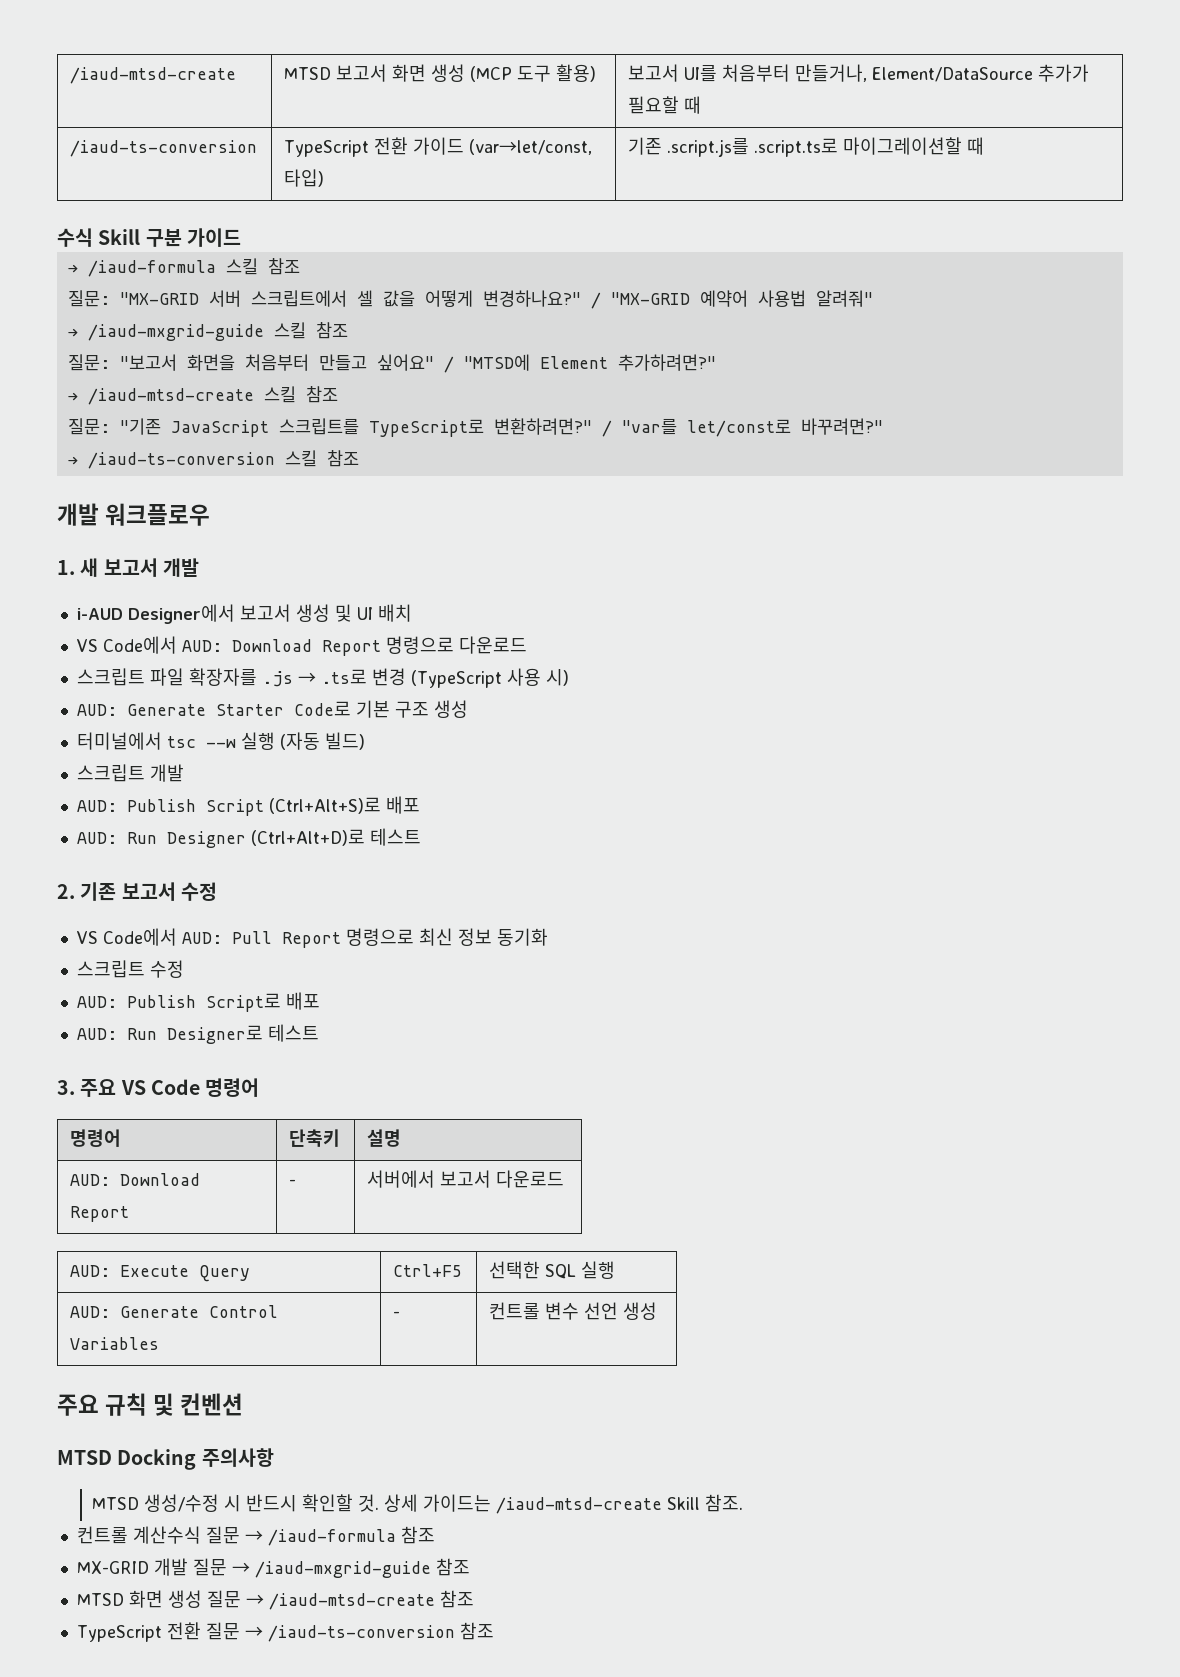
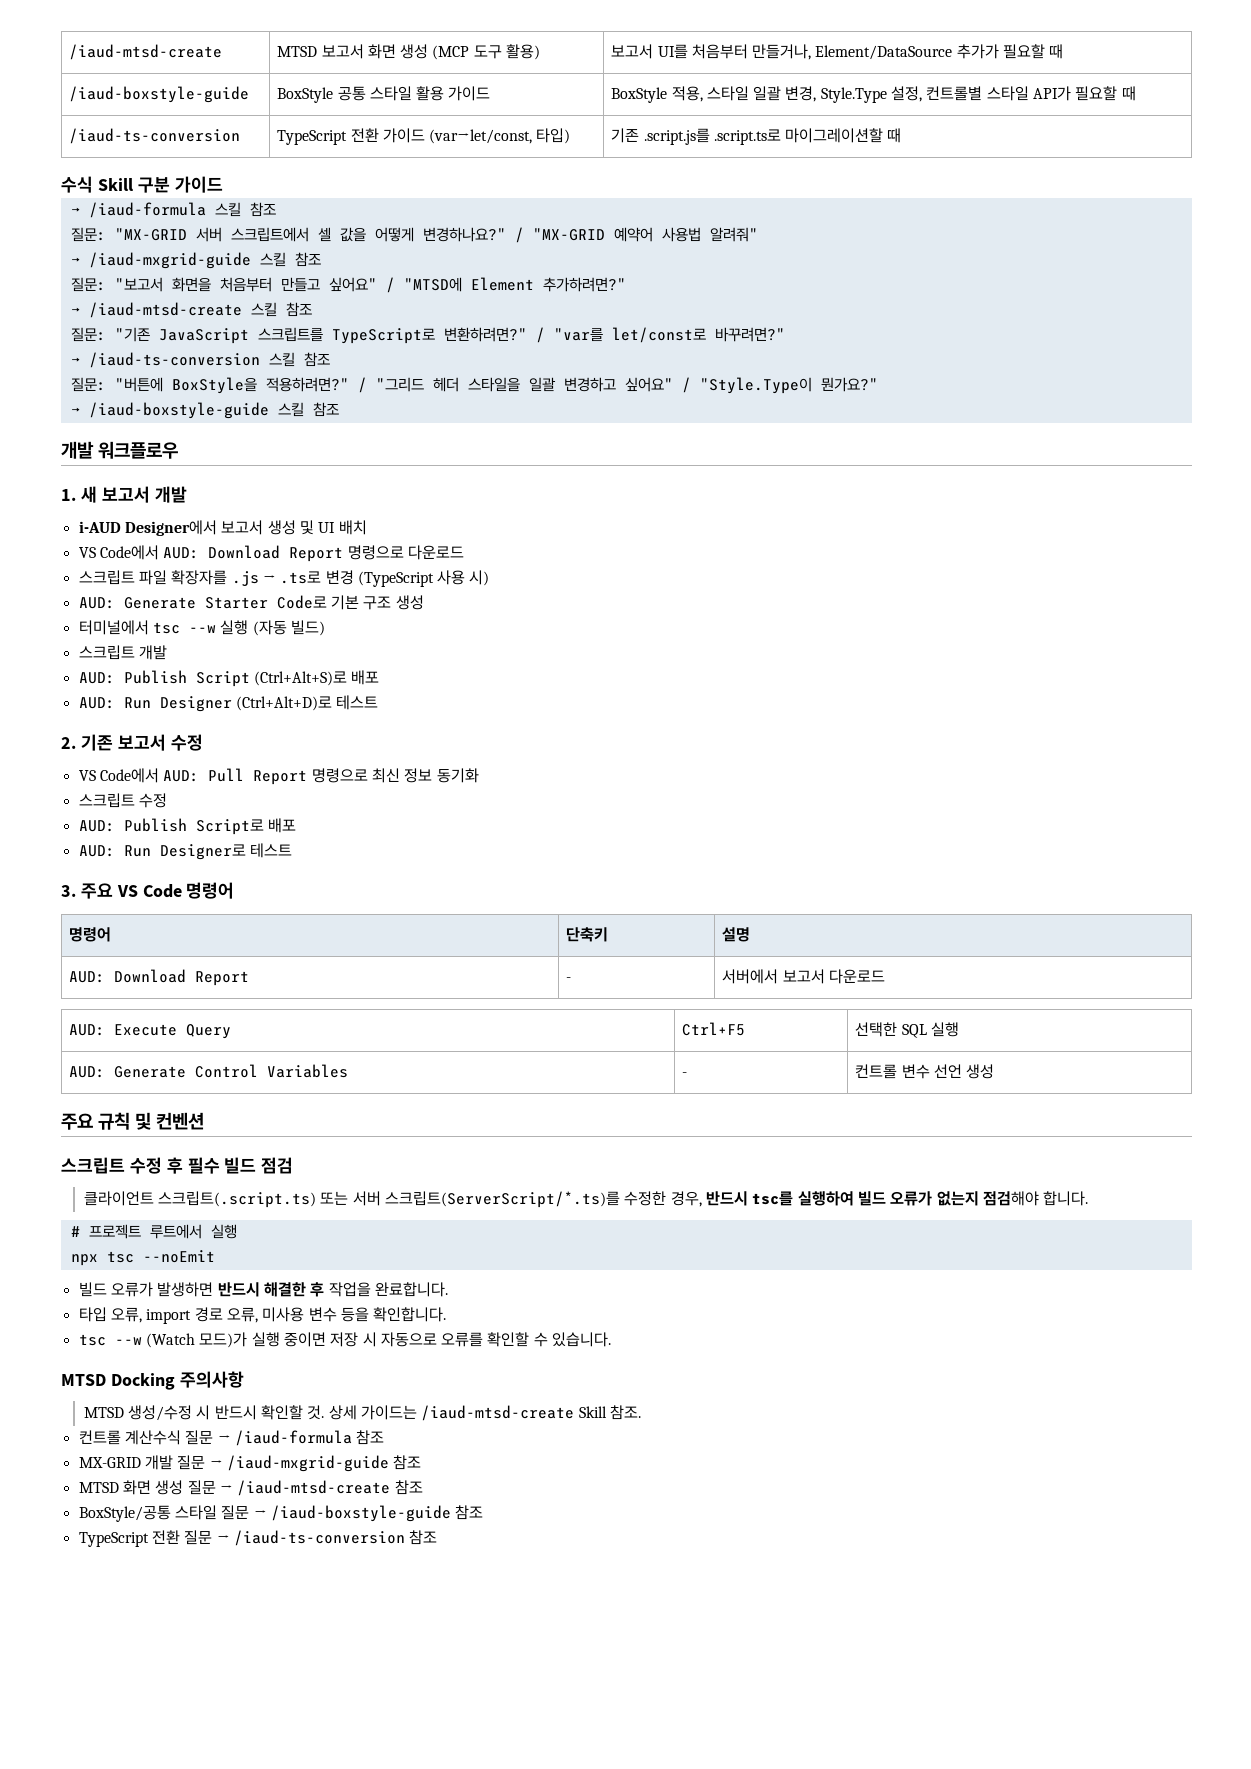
+ /iaud-boxstyle-guide | BoxStyle 공통 스타일 활용 가이드 | BoxStyle 적용, 스타일 일괄 변경, Style.Type 설정, 컨트롤별 스타일 API가 필요할 때
+ 질문: "버튼에 BoxStyle을 적용하려면?" / "그리드 헤더 스타일을 일괄 변경하고 싶어요" / "Style.Type이 뭔가요?"
+ → /iaud-boxstyle-guide 스킬 참조
+ 스크립트 수정 후 필수 빌드 점검
+ 클라이언트 스크립트(.script.ts) 또는 서버 스크립트(ServerScript/*.ts)를 수정한 경우, 반드시 tsc를 실행하여 빌드 오류가 없는지 점검해야 합니다.
+ # 프로젝트 루트에서 실행
+ npx tsc --noEmit
+ 빌드 오류가 발생하면 반드시 해결한 후 작업을 완료합니다.
+ 타입 오류, import 경로 오류, 미사용 변수 등을 확인합니다.
+ tsc --w (Watch 모드)가 실행 중이면 저장 시 자동으로 오류를 확인할 수 있습니다.
+ BoxStyle/공통 스타일 질문 → /iaud-boxstyle-guide 참조

